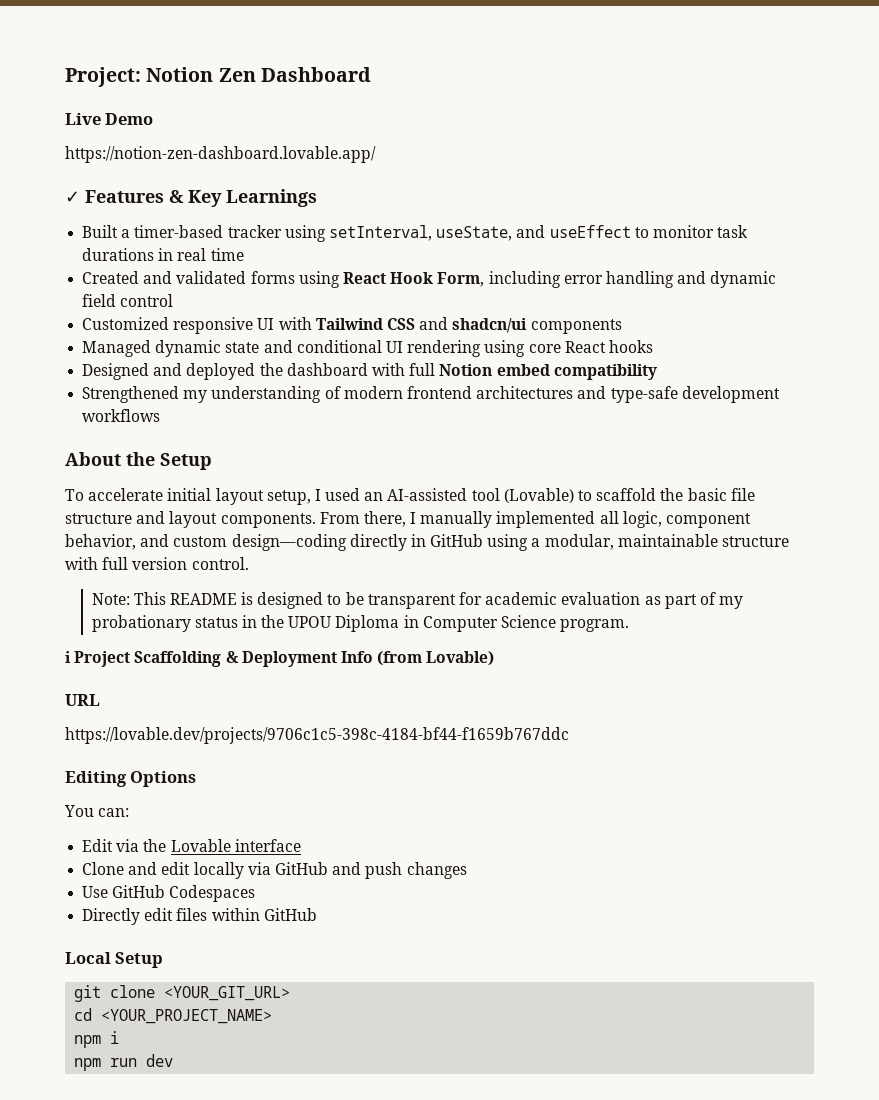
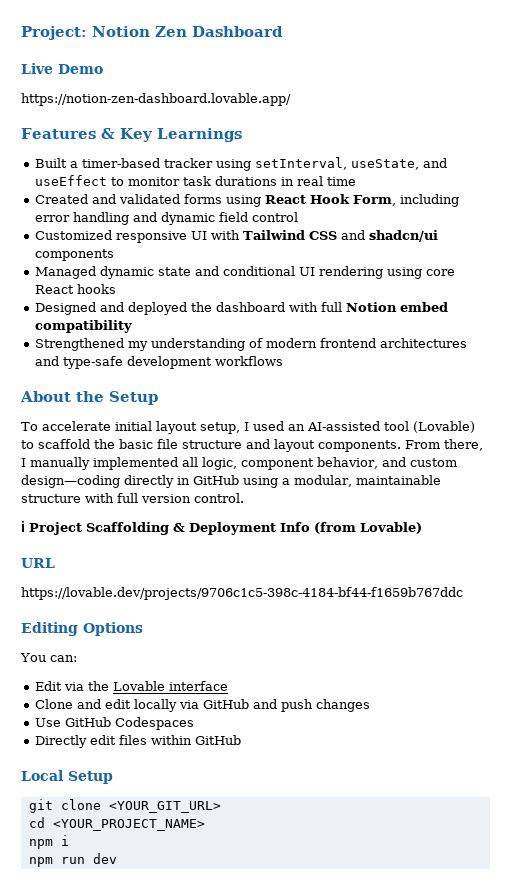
- ✓ Features & Key Learnings
+ Features & Key Learnings
- Note: This README is designed to be transparent for academic evaluation as part of my probationary status in the UPOU Diploma in Computer Science program.

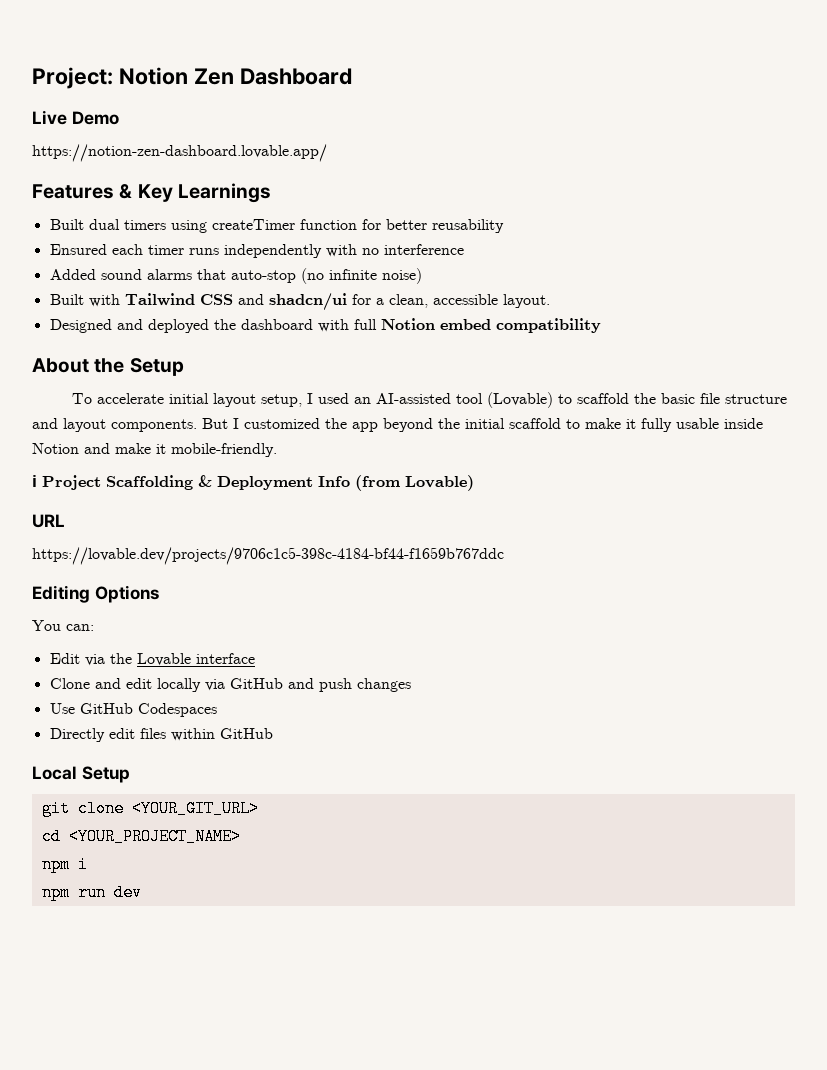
- Built a timer-based tracker using setInterval, useState, and useEffect to monitor task durations in real time
- Created and validated forms using React Hook Form, including error handling and dynamic field control
- Customized responsive UI with Tailwind CSS and shadcn/ui components
- Managed dynamic state and conditional UI rendering using core React hooks
+ Built dual timers using createTimer function for better reusability
+ Ensured each timer runs independently with no interference
+ Added sound alarms that auto-stop (no infinite noise)
+ Built with Tailwind CSS and shadcn/ui for a clean, accessible layout.
- Strengthened my understanding of modern frontend architectures and type-safe development workflows
- From there, I manually implemented all logic, component behavior, and custom design—coding directly in GitHub using a modular, maintainable structure with full version control.
+ But I customized the app beyond the initial scaffold to make it fully usable inside Notion and make it mobile-friendly.

